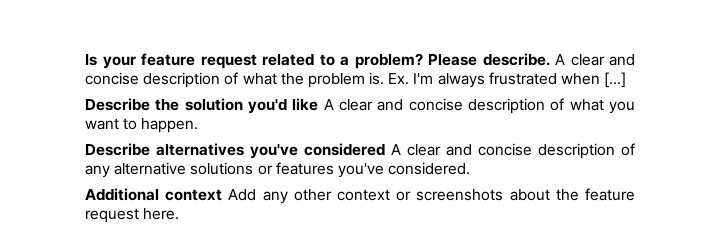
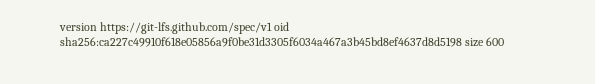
- Is your feature request related to a problem? Please describe. A clear and concise description of what the problem is. Ex. I'm always frustrated when [...]
- Describe the solution you'd like A clear and concise description of what you want to happen.
- Describe alternatives you've considered A clear and concise description of any alternative solutions or features you've considered.
- Additional context Add any other context or screenshots about the feature request here.
+ version https://git-lfs.github.com/spec/v1 oid sha256:ca227c49910f618e05856a9f0be31d3305f6034a467a3b45bd8ef4637d8d5198 size 600

